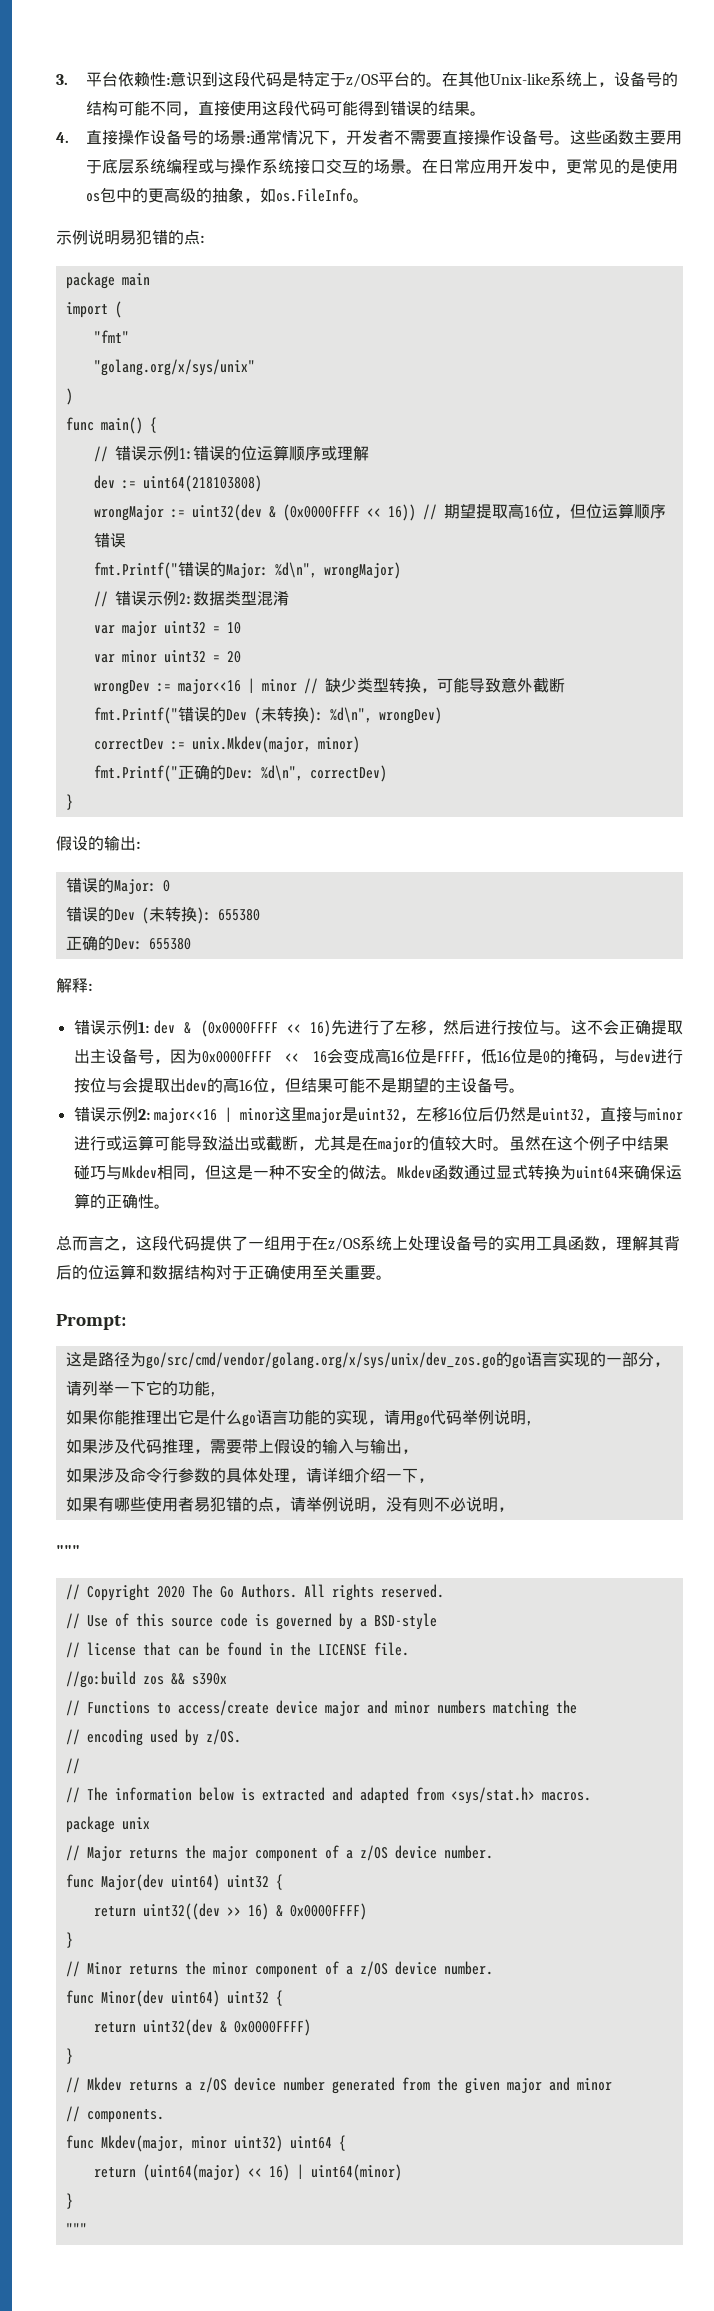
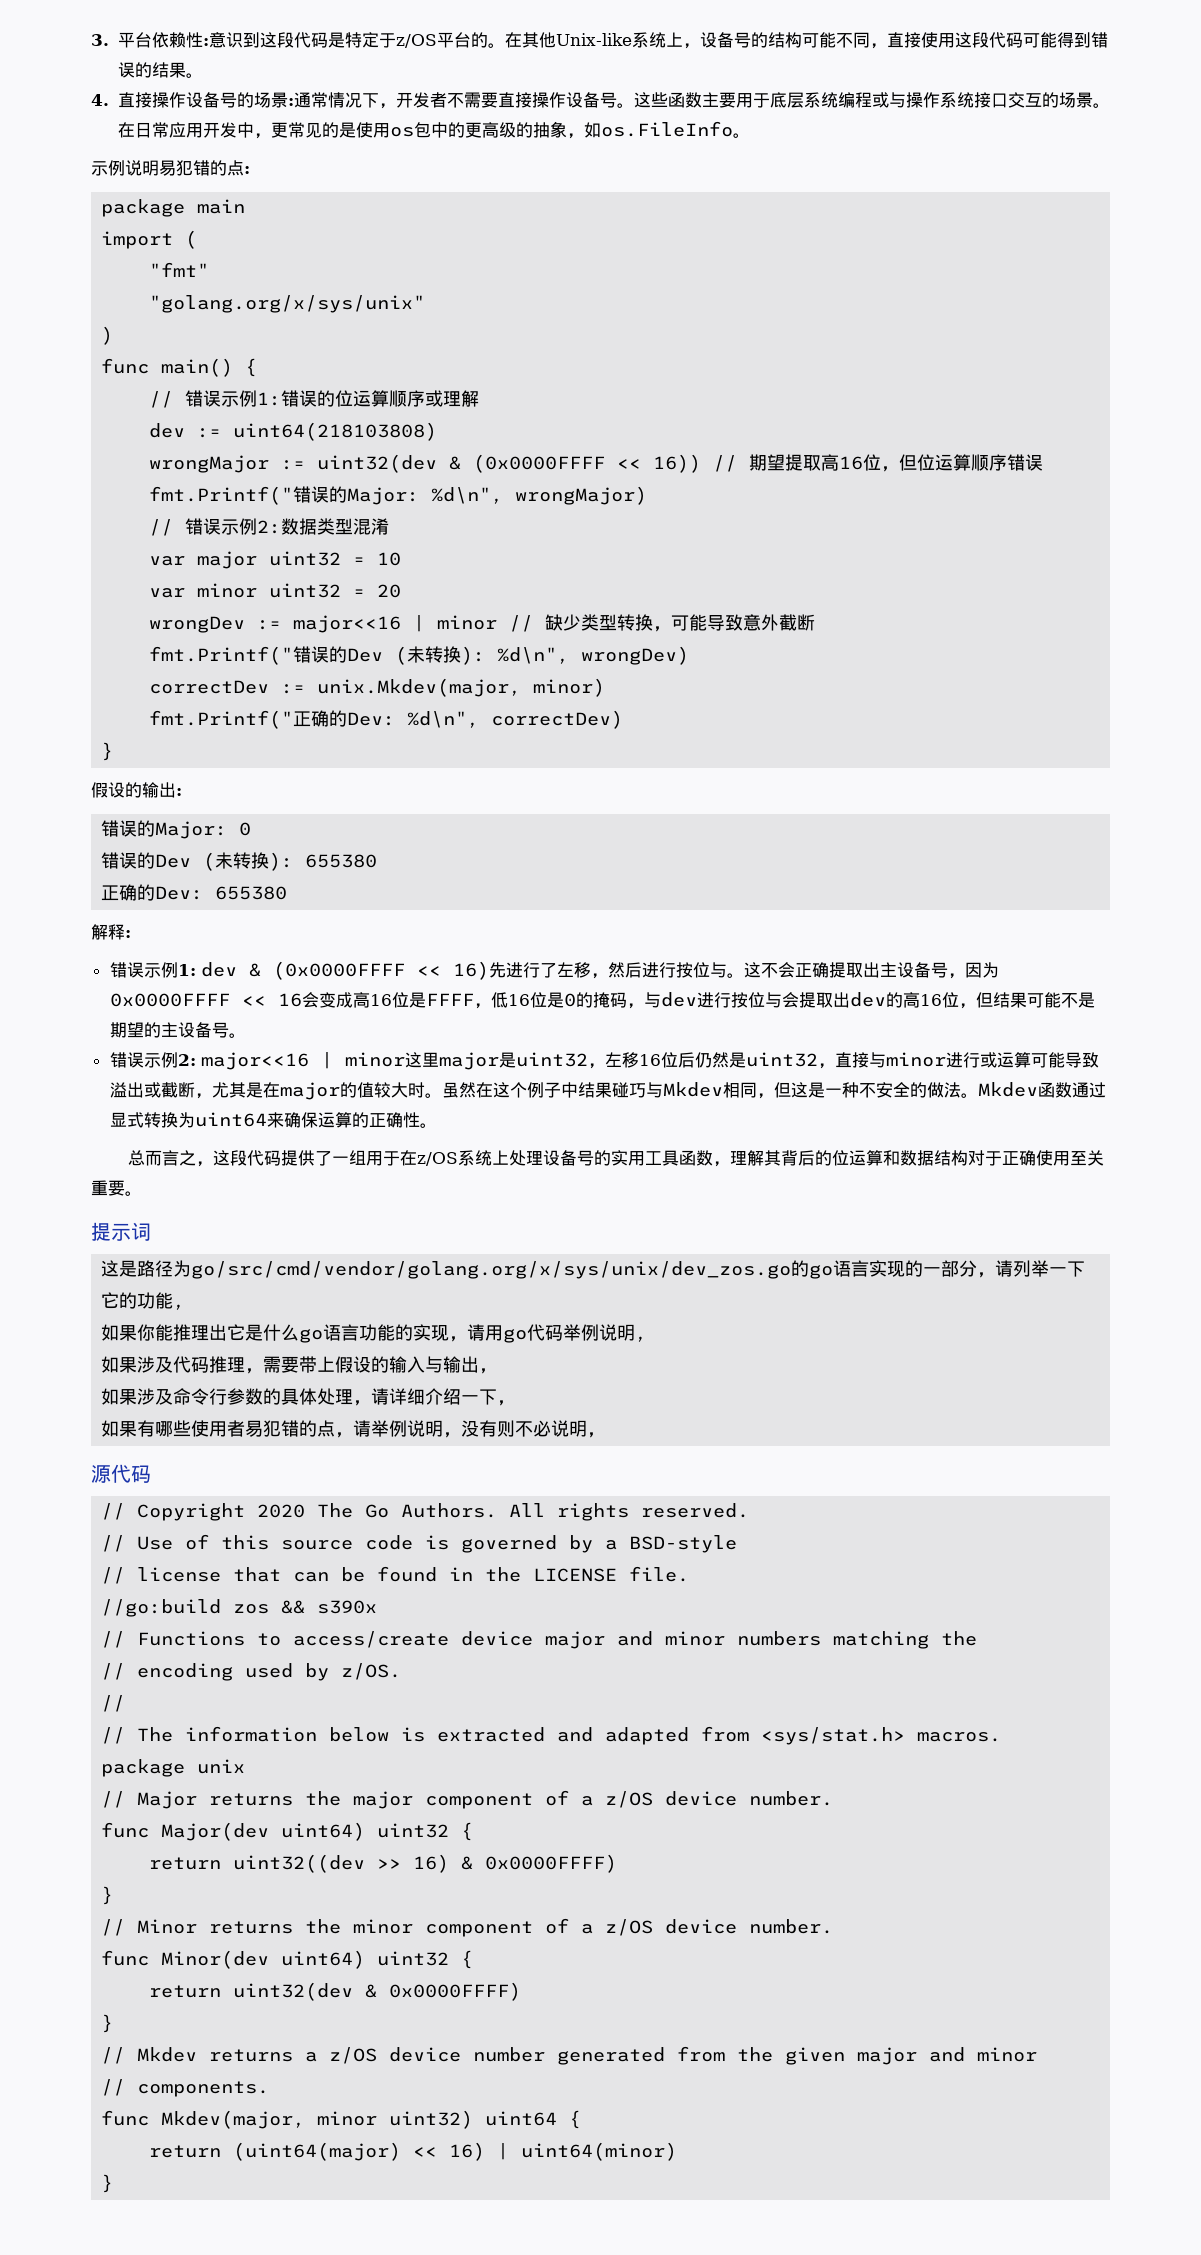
- Prompt:
+ 提示词
  如果有哪些使用者易犯错的点，请举例说明，没有则不必说明，
- """
+ 源代码
  return (uint64(major) << 16) | uint64(minor)
  }
- """

